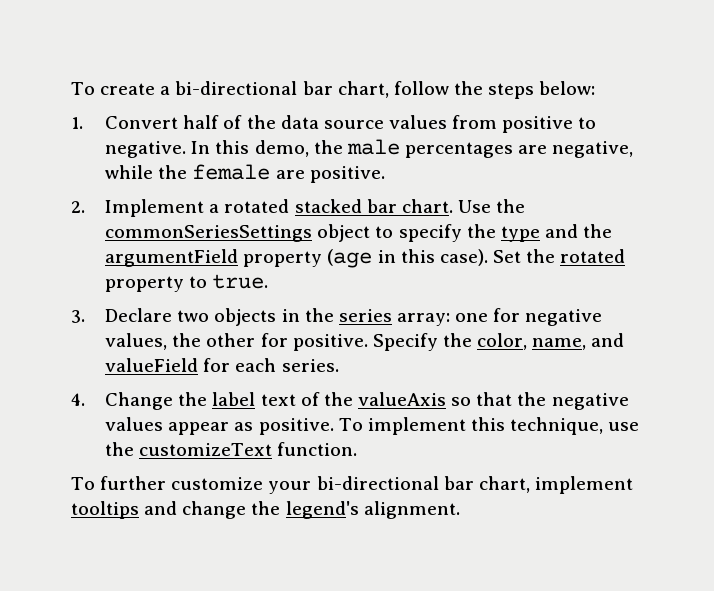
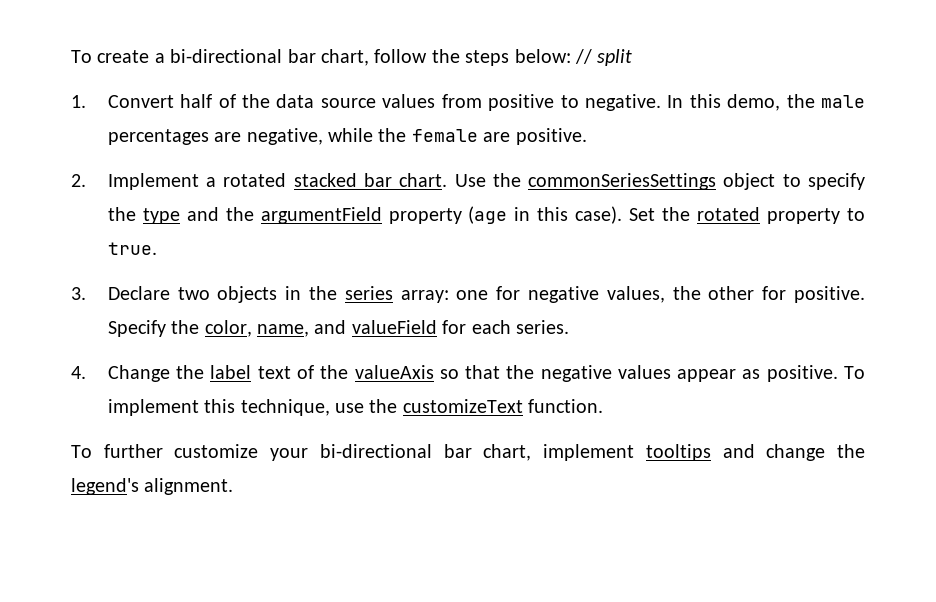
- To create a bi-directional bar chart, follow the steps below:
+ To create a bi-directional bar chart, follow the steps below: // split

